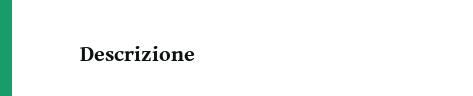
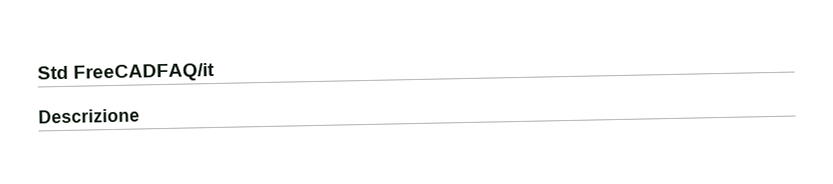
+ Std FreeCADFAQ/it

